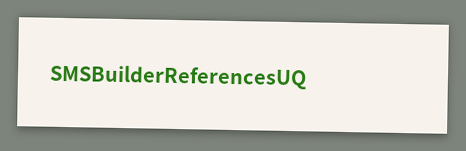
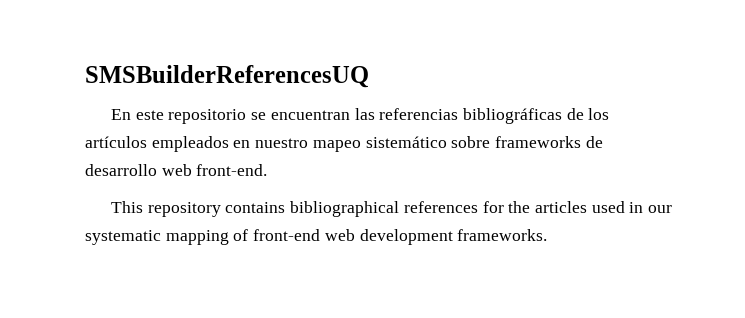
+ En este repositorio se encuentran las referencias bibliográficas de los artículos empleados en nuestro mapeo sistemático sobre frameworks de desarrollo web front-end.
+ This repository contains bibliographical references for the articles used in our systematic mapping of front-end web development frameworks.

